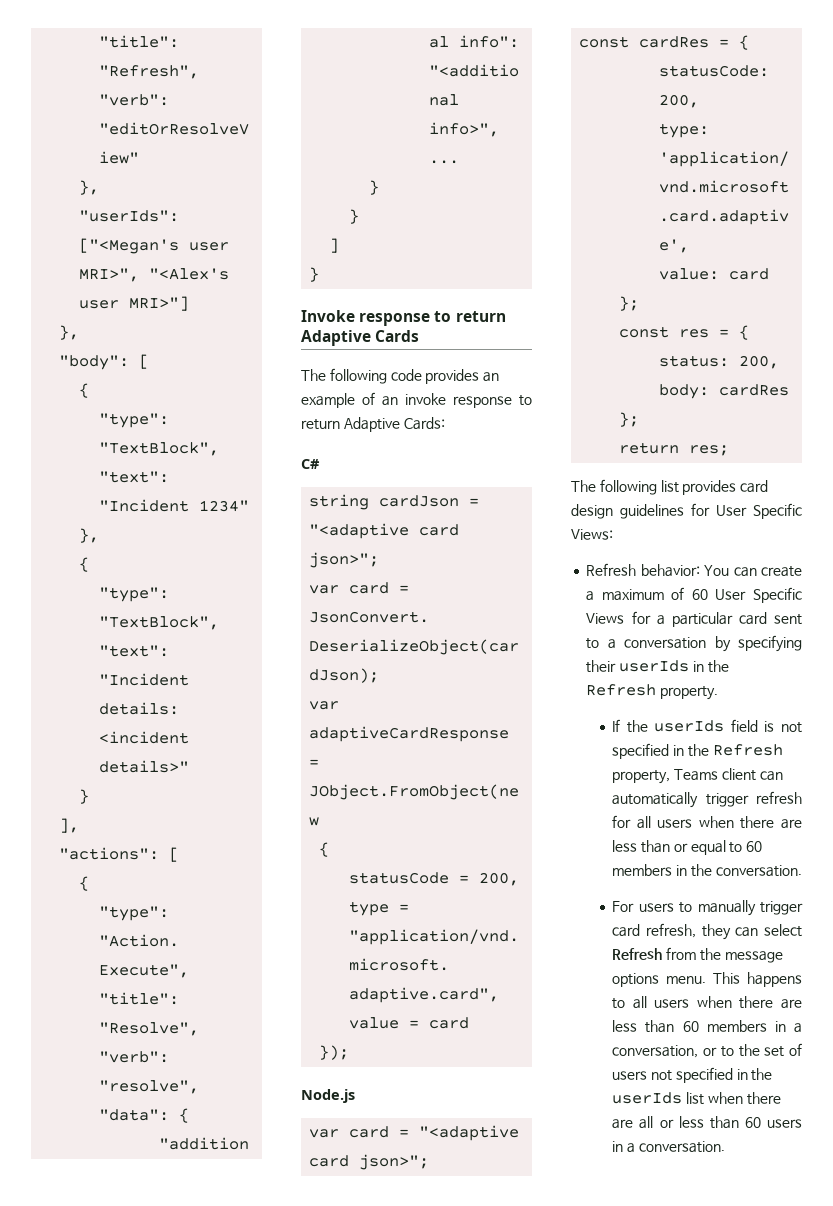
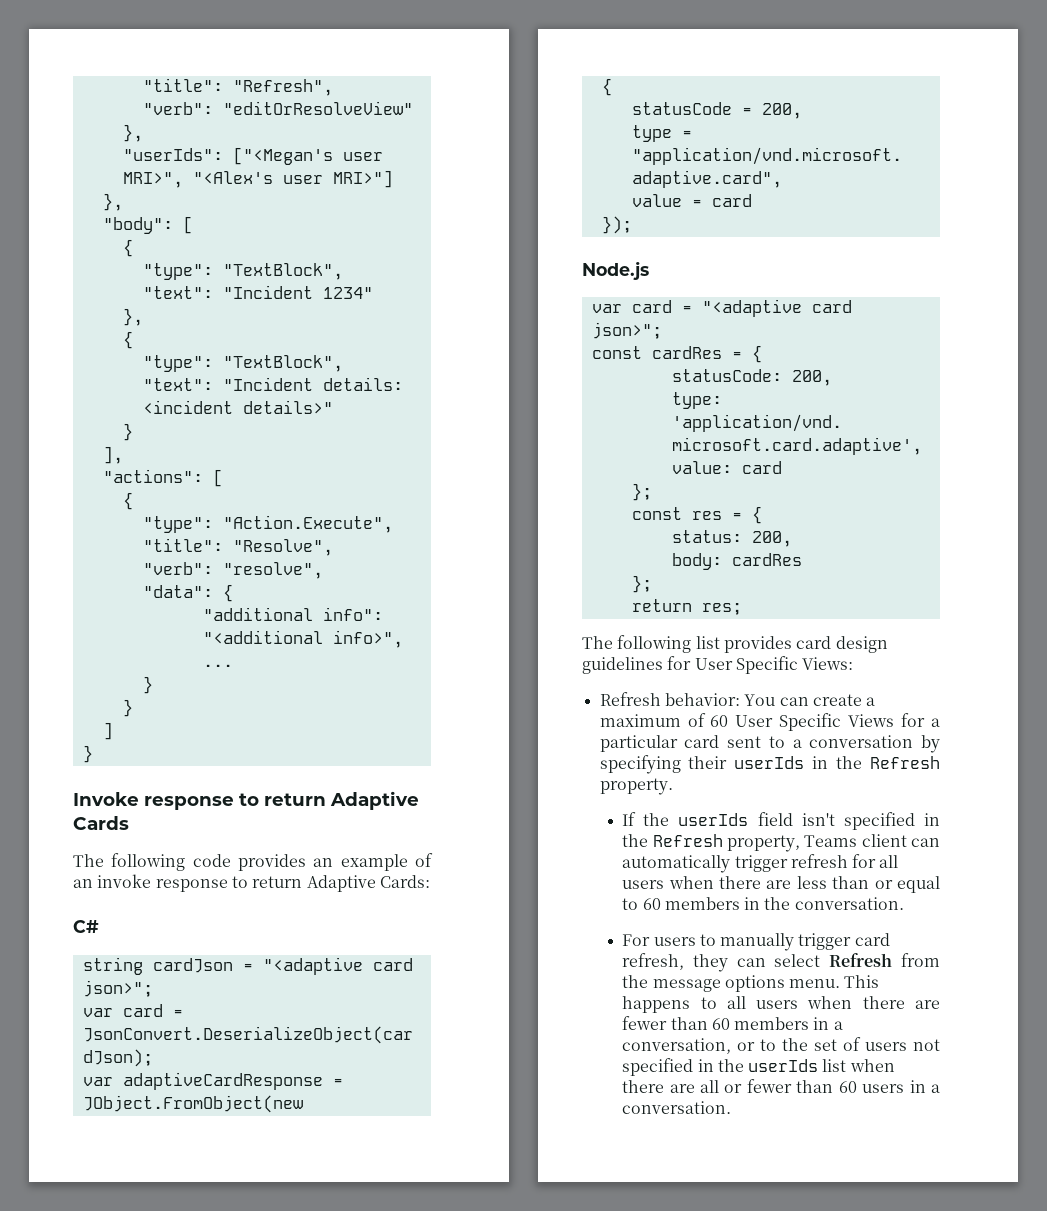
- If the userIds field is not specified in the Refresh property, Teams client can automatically trigger refresh for all users when there are less than or equal to 60 members in the conversation.
+ If the userIds field isn't specified in the Refresh property, Teams client can automatically trigger refresh for all users when there are less than or equal to 60 members in the conversation.
- This happens to all users when there are less than 60 members in a conversation, or to the set of users not specified in the userIds list when there are all or less than 60 users in a conversation.
+ This happens to all users when there are fewer than 60 members in a conversation, or to the set of users not specified in the userIds list when there are all or fewer than 60 users in a conversation.

